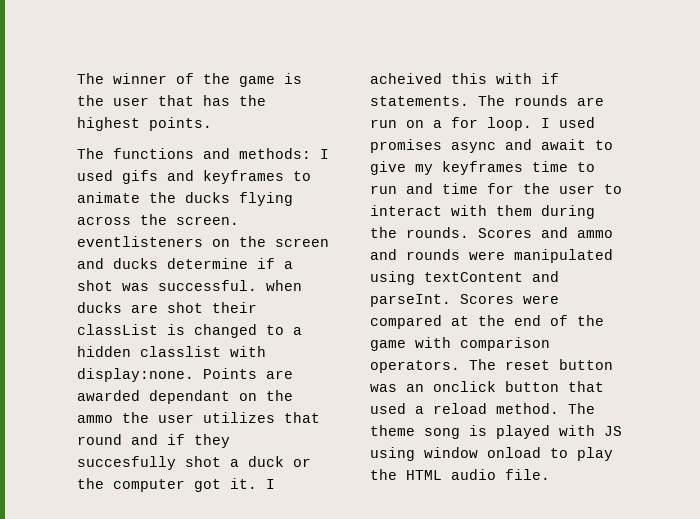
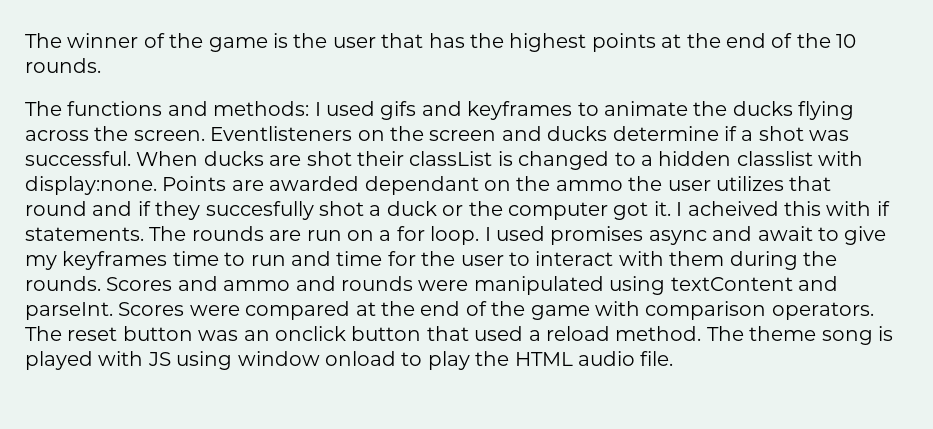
- The winner of the game is the user that has the highest points.
+ The winner of the game is the user that has the highest points at the end of the 10 rounds.
- The functions and methods: I used gifs and keyframes to animate the ducks flying across the screen. eventlisteners on the screen and ducks determine if a shot was successful. when ducks are shot their classList is changed to a hidden classlist with display:none.
+ The functions and methods: I used gifs and keyframes to animate the ducks flying across the screen. Eventlisteners on the screen and ducks determine if a shot was successful. When ducks are shot their classList is changed to a hidden classlist with display:none.

